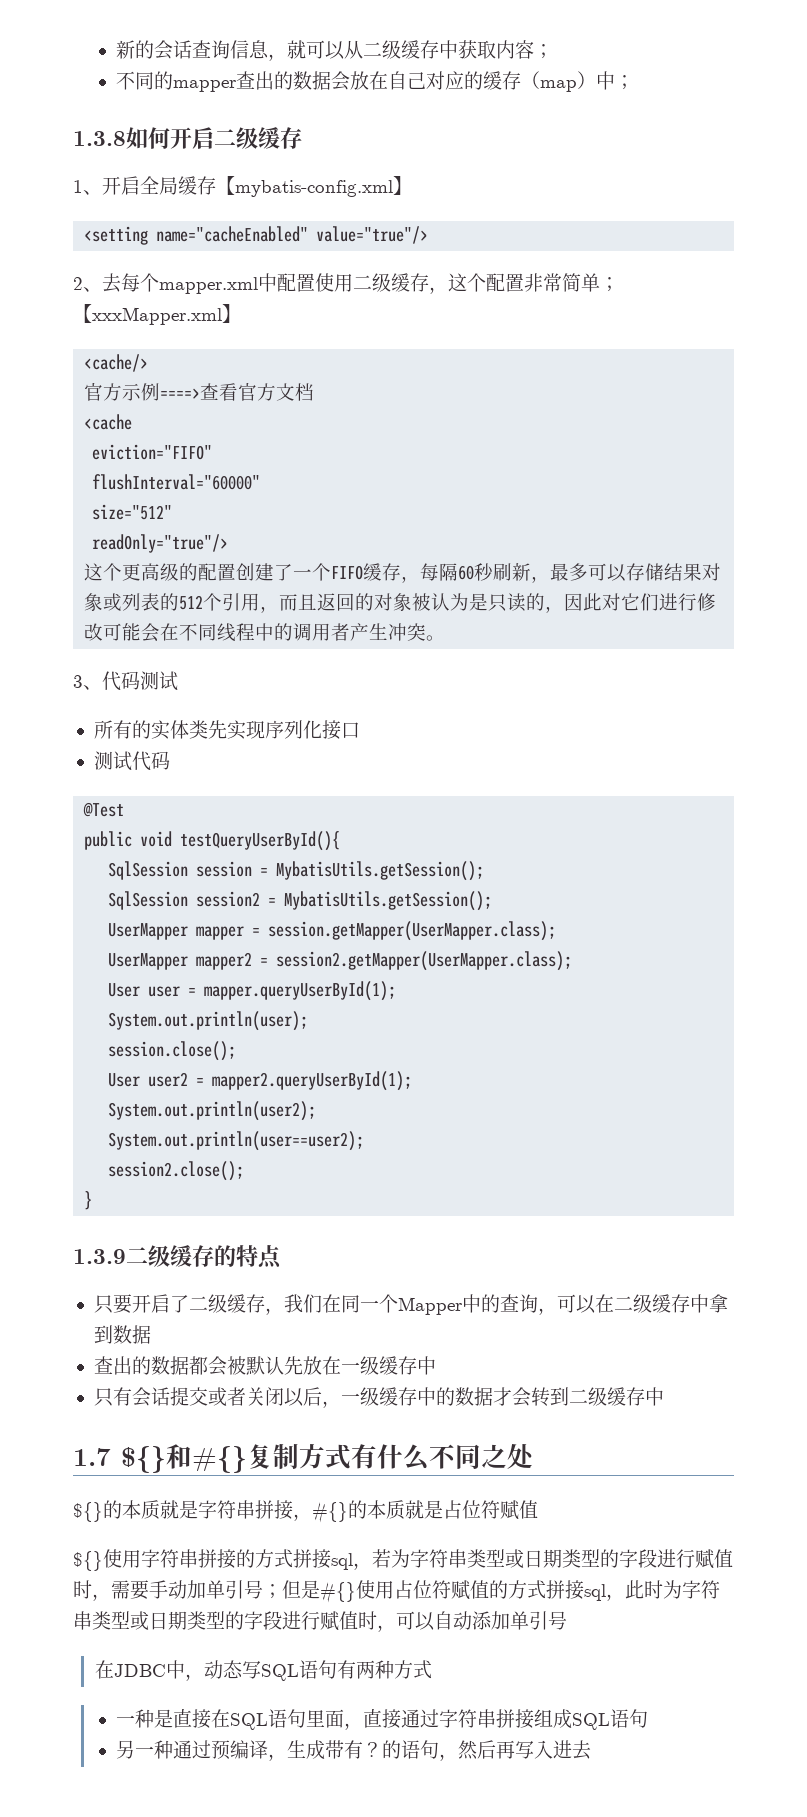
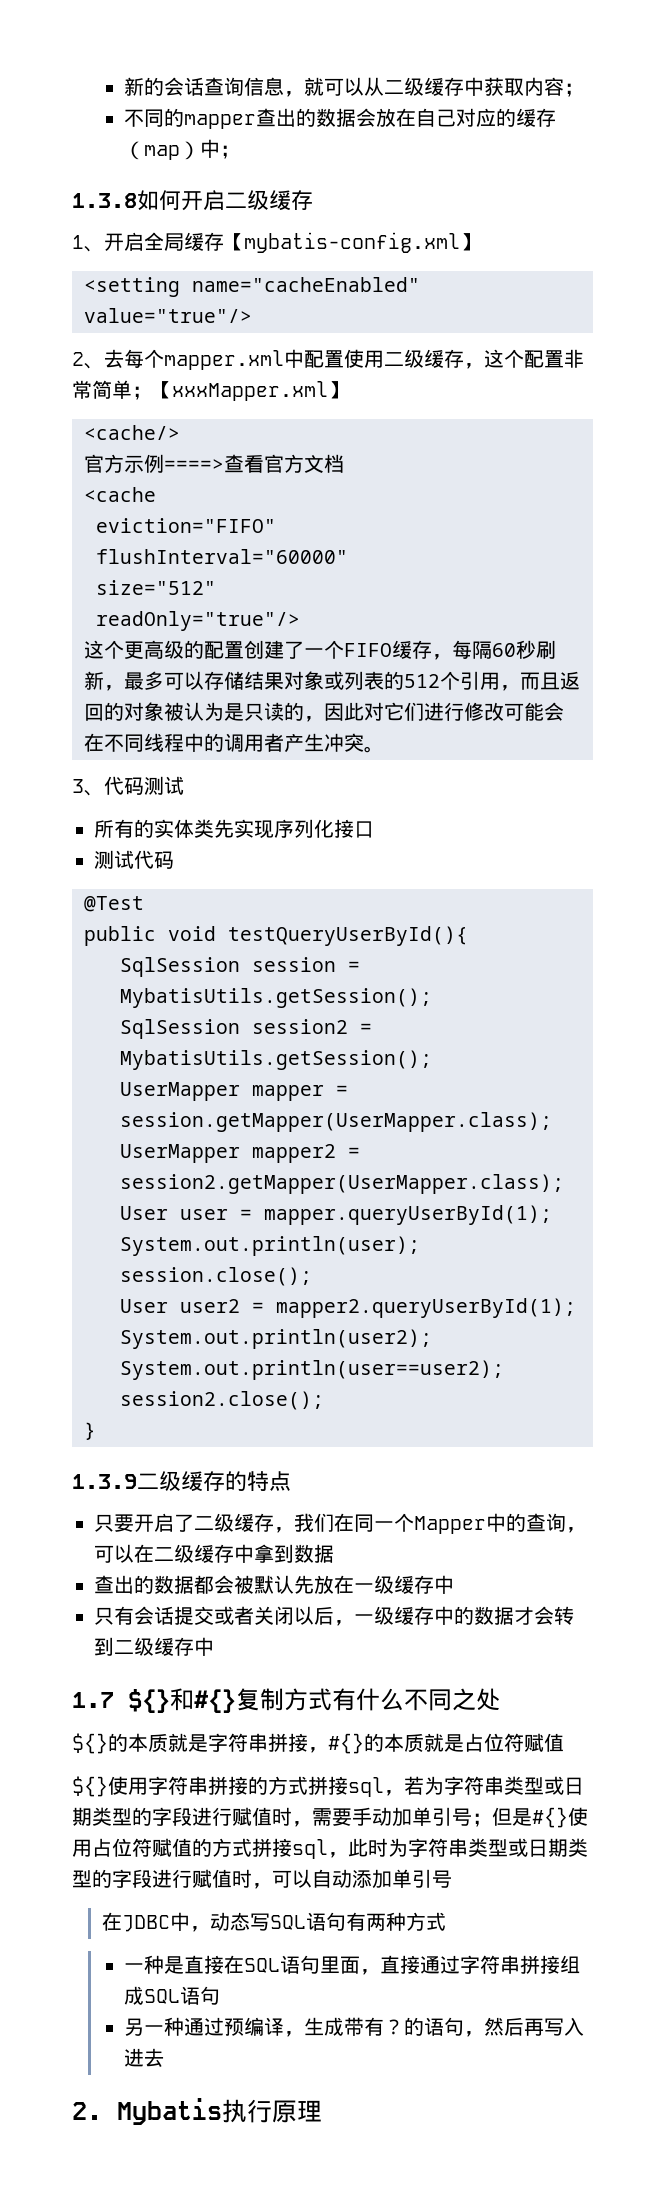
+ 2. Mybatis执行原理

